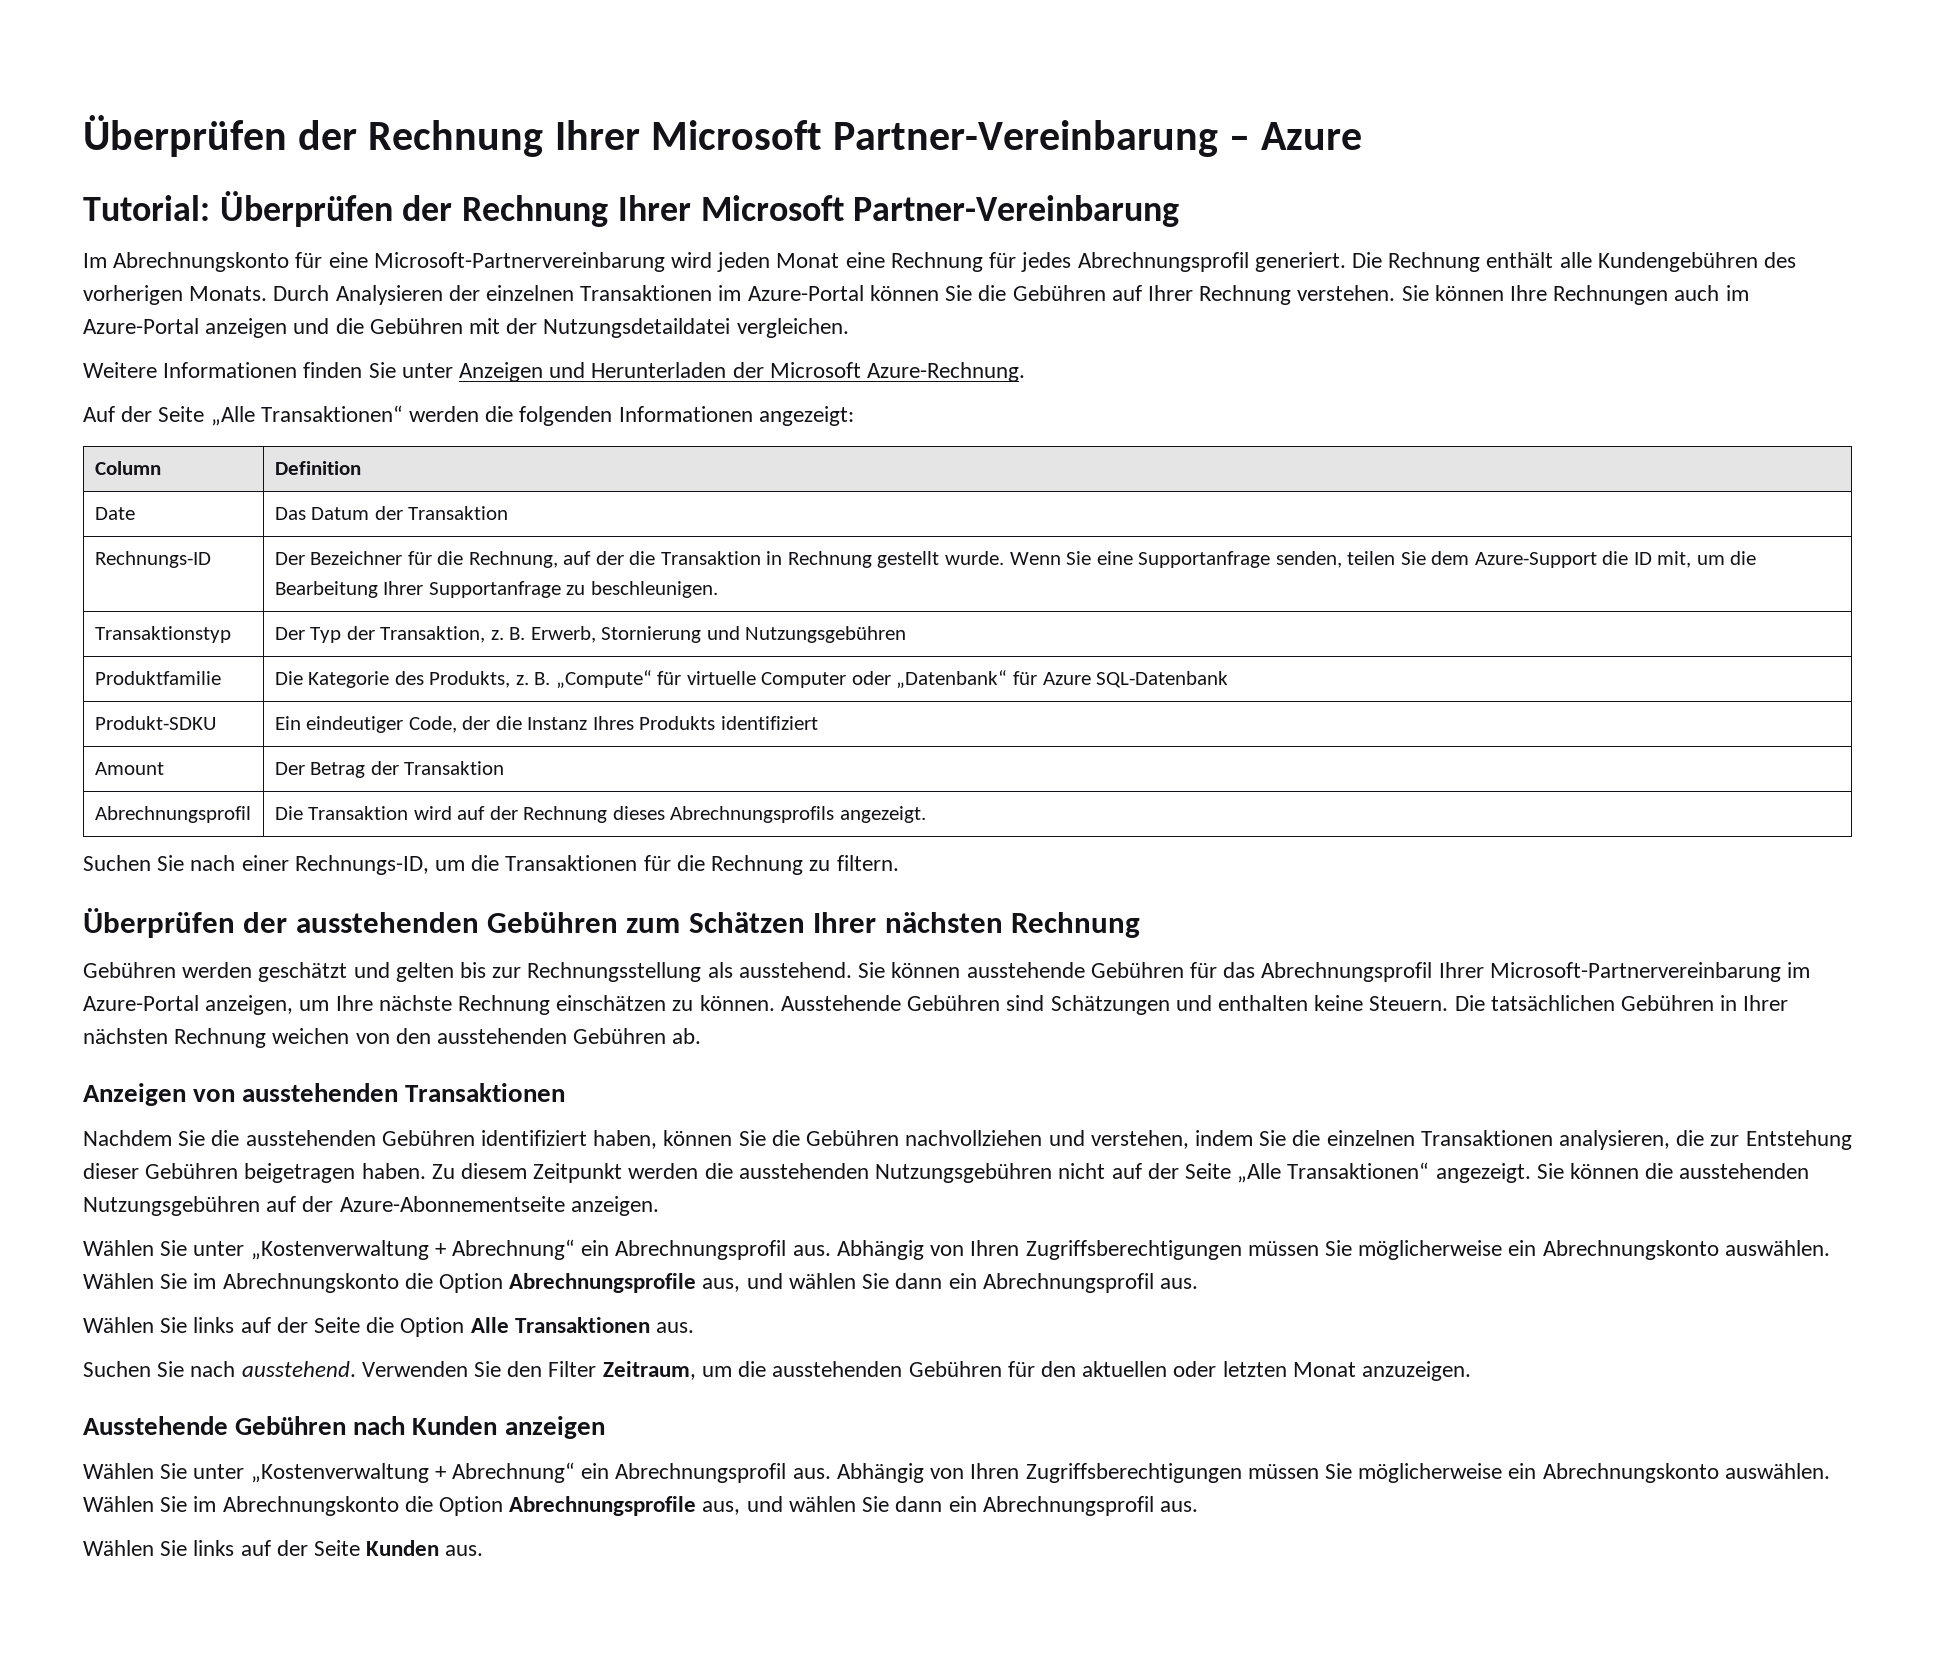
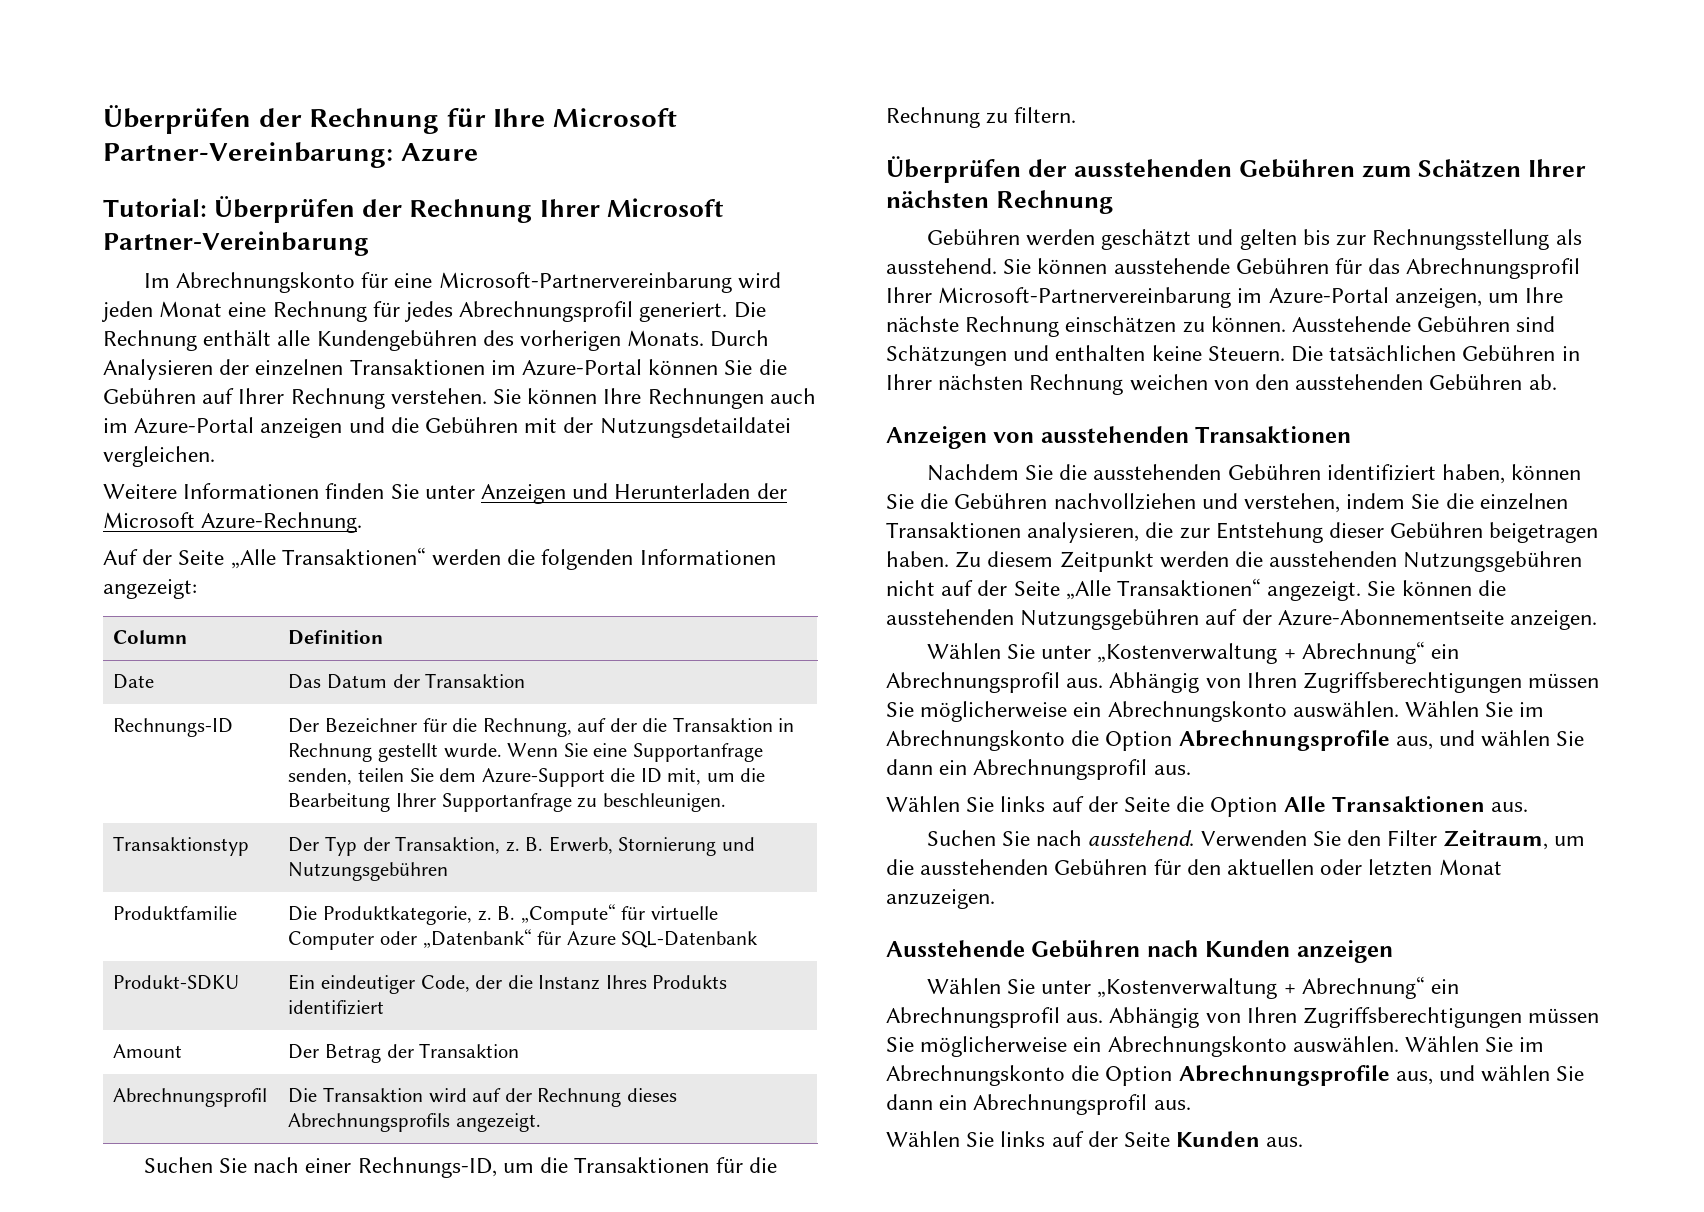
- Überprüfen der Rechnung Ihrer Microsoft Partner-Vereinbarung – Azure
+ Überprüfen der Rechnung für Ihre Microsoft Partner-Vereinbarung: Azure
- Produktfamilie | Die Kategorie des Produkts, z. B. „Compute“ für virtuelle Computer oder „Datenbank“ für Azure SQL-Datenbank
+ Produktfamilie | Die Produktkategorie, z. B. „Compute“ für virtuelle Computer oder „Datenbank“ für Azure SQL-Datenbank

